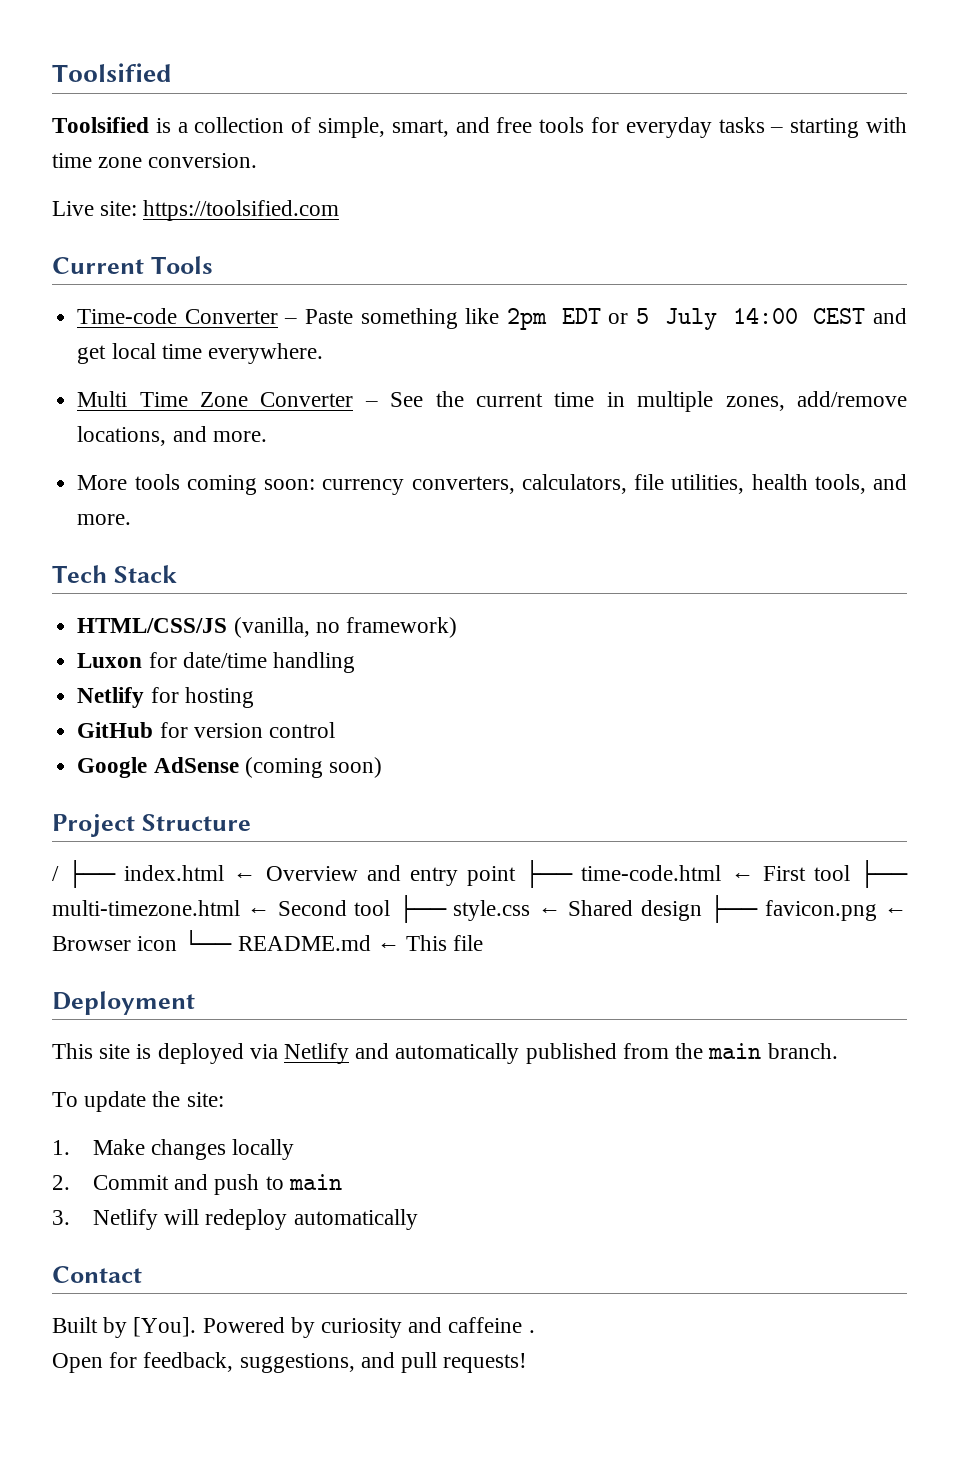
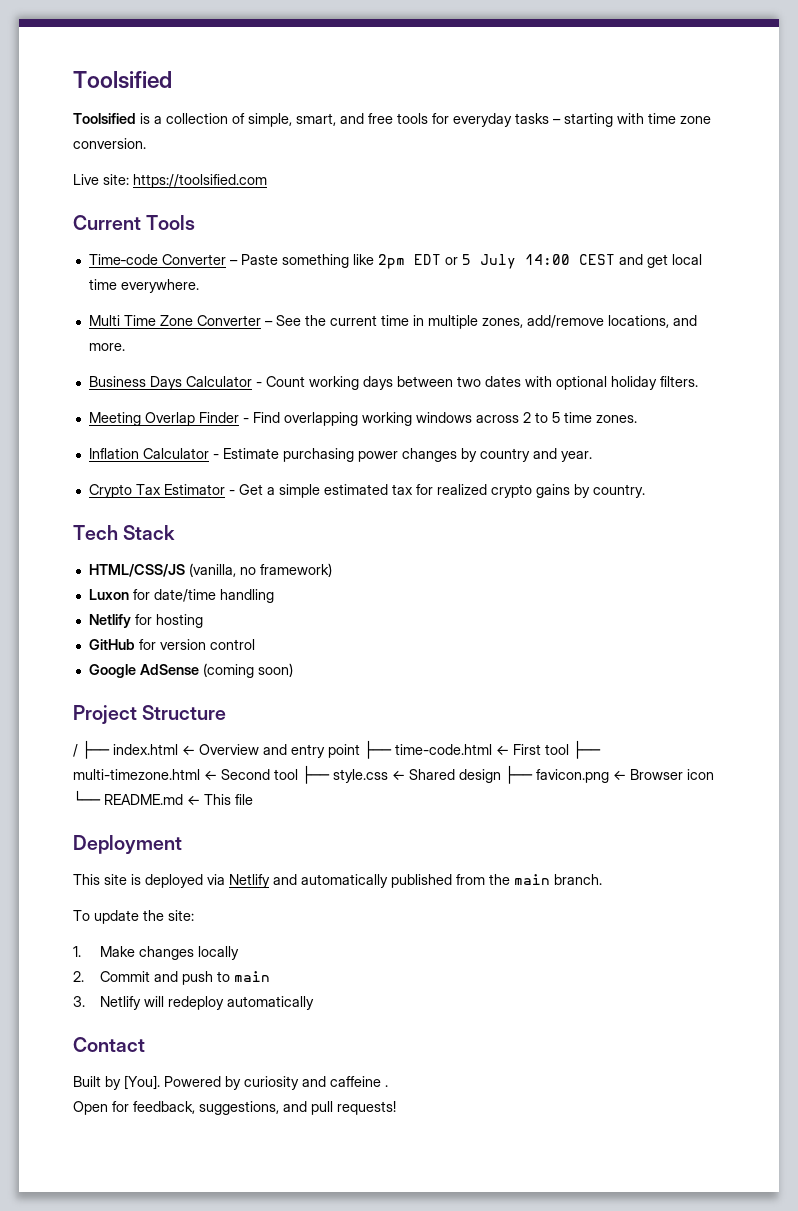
- More tools coming soon: currency converters, calculators, file utilities, health tools, and more.
+ Business Days Calculator - Count working days between two dates with optional holiday filters.
+ Meeting Overlap Finder - Find overlapping working windows across 2 to 5 time zones.
+ Inflation Calculator - Estimate purchasing power changes by country and year.
+ Crypto Tax Estimator - Get a simple estimated tax for realized crypto gains by country.

